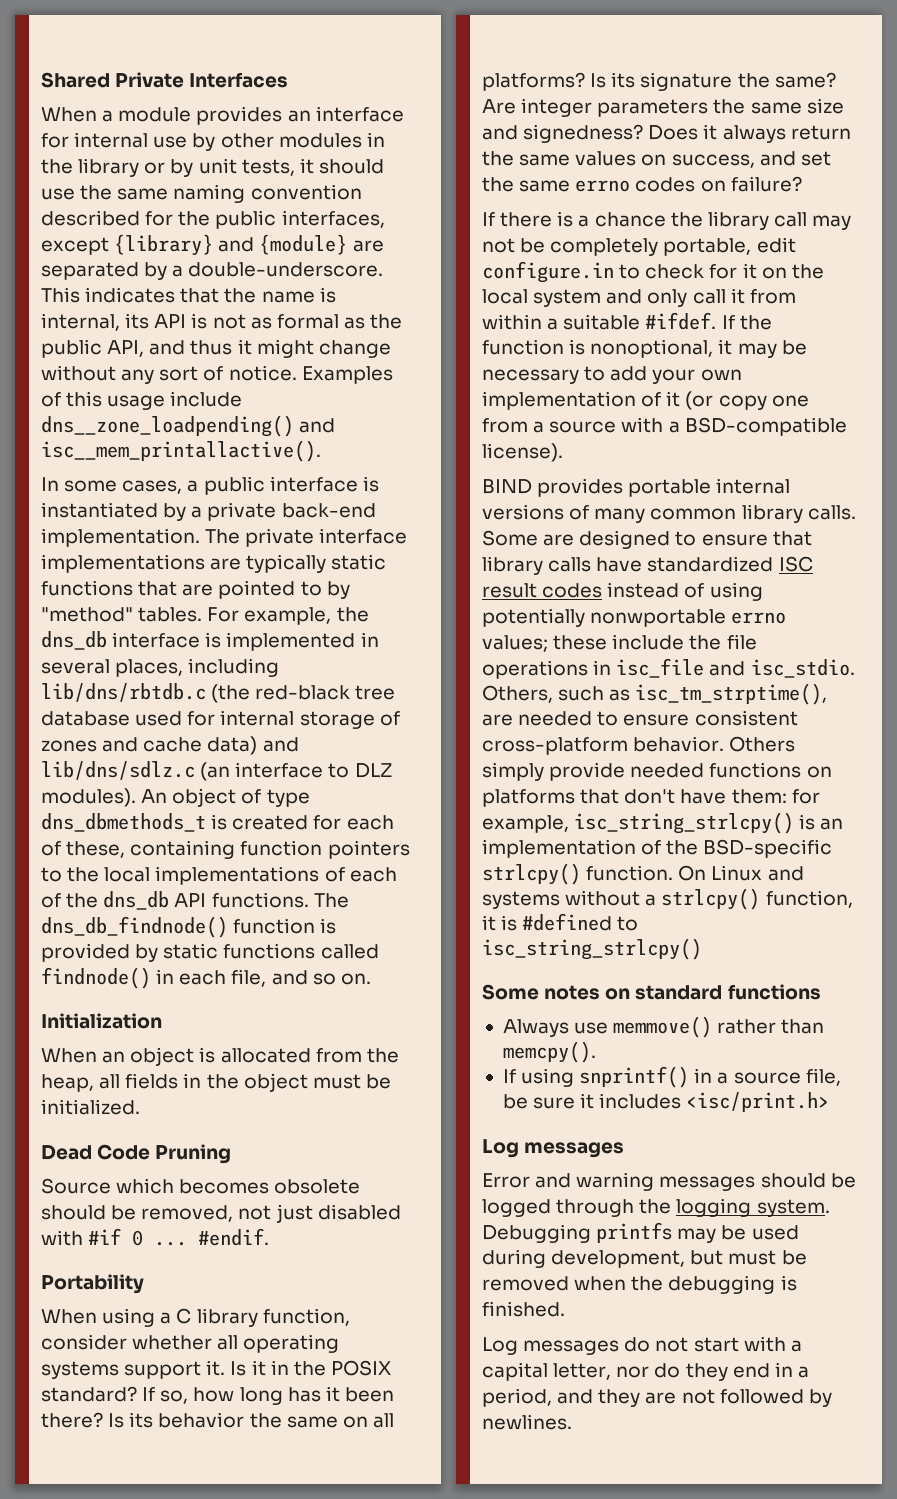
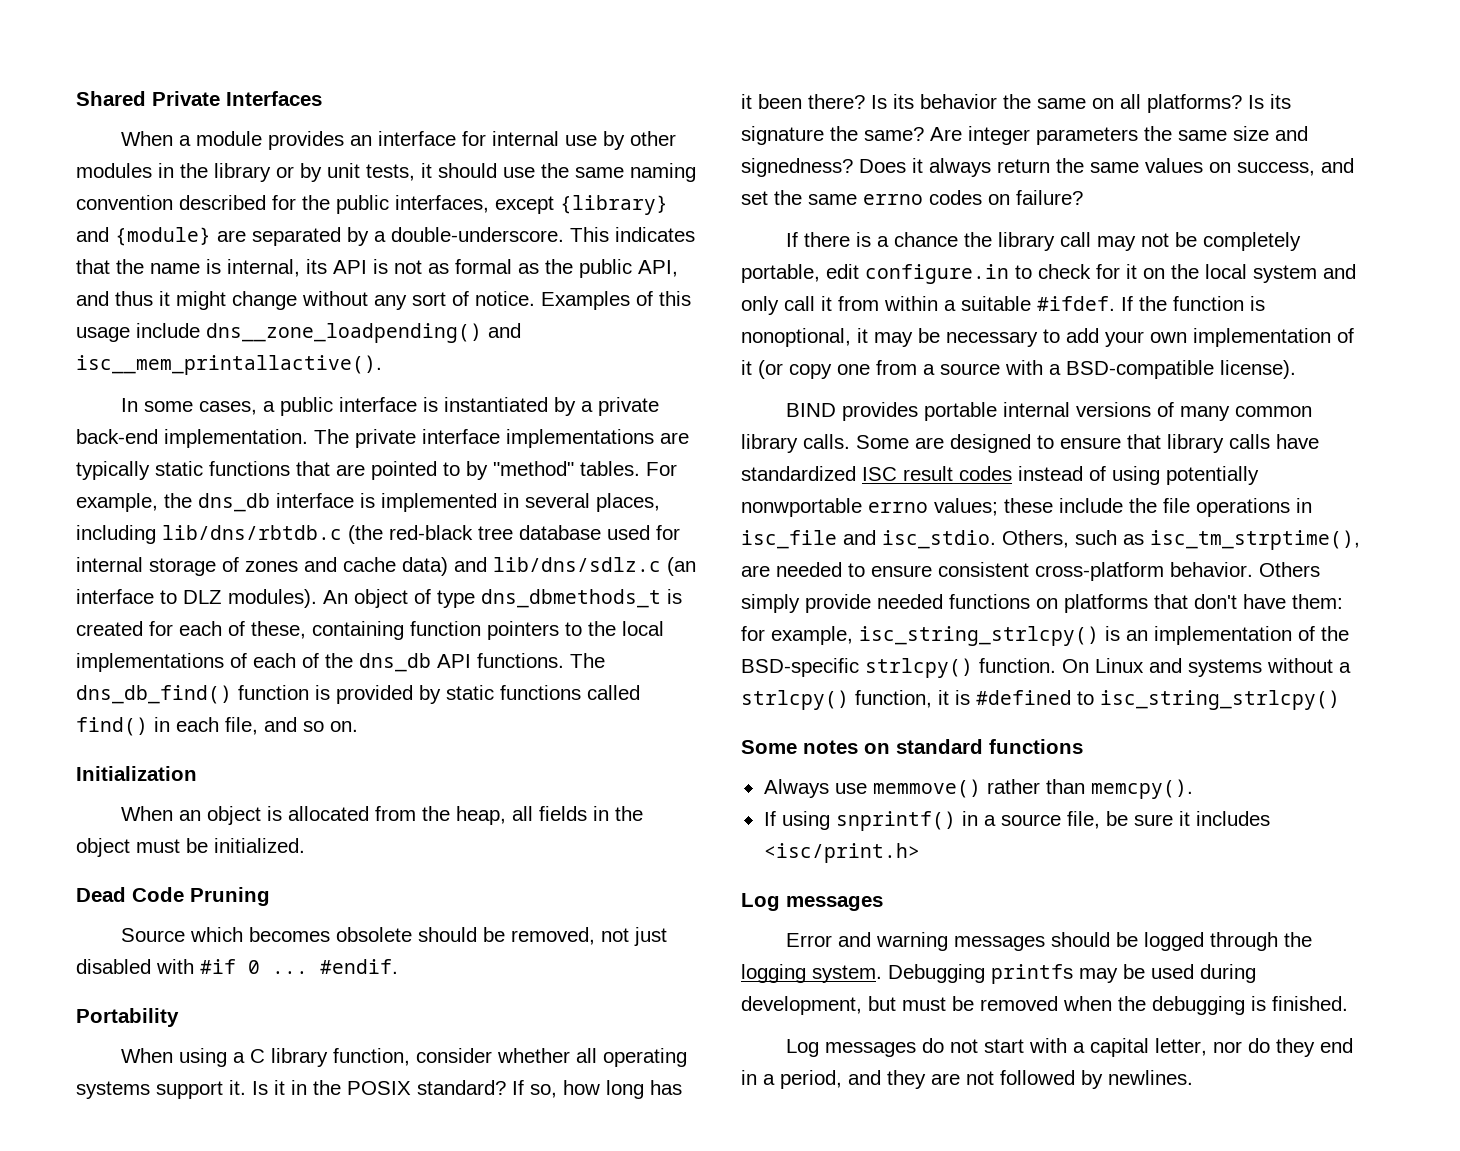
- The dns_db_findnode() function is provided by static functions called findnode() in each file, and so on.
+ The dns_db_find() function is provided by static functions called find() in each file, and so on.

